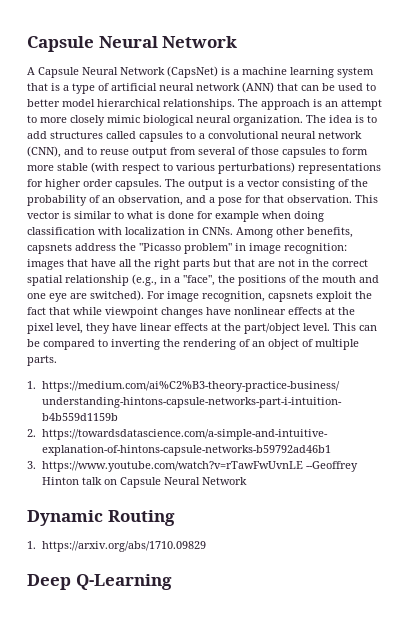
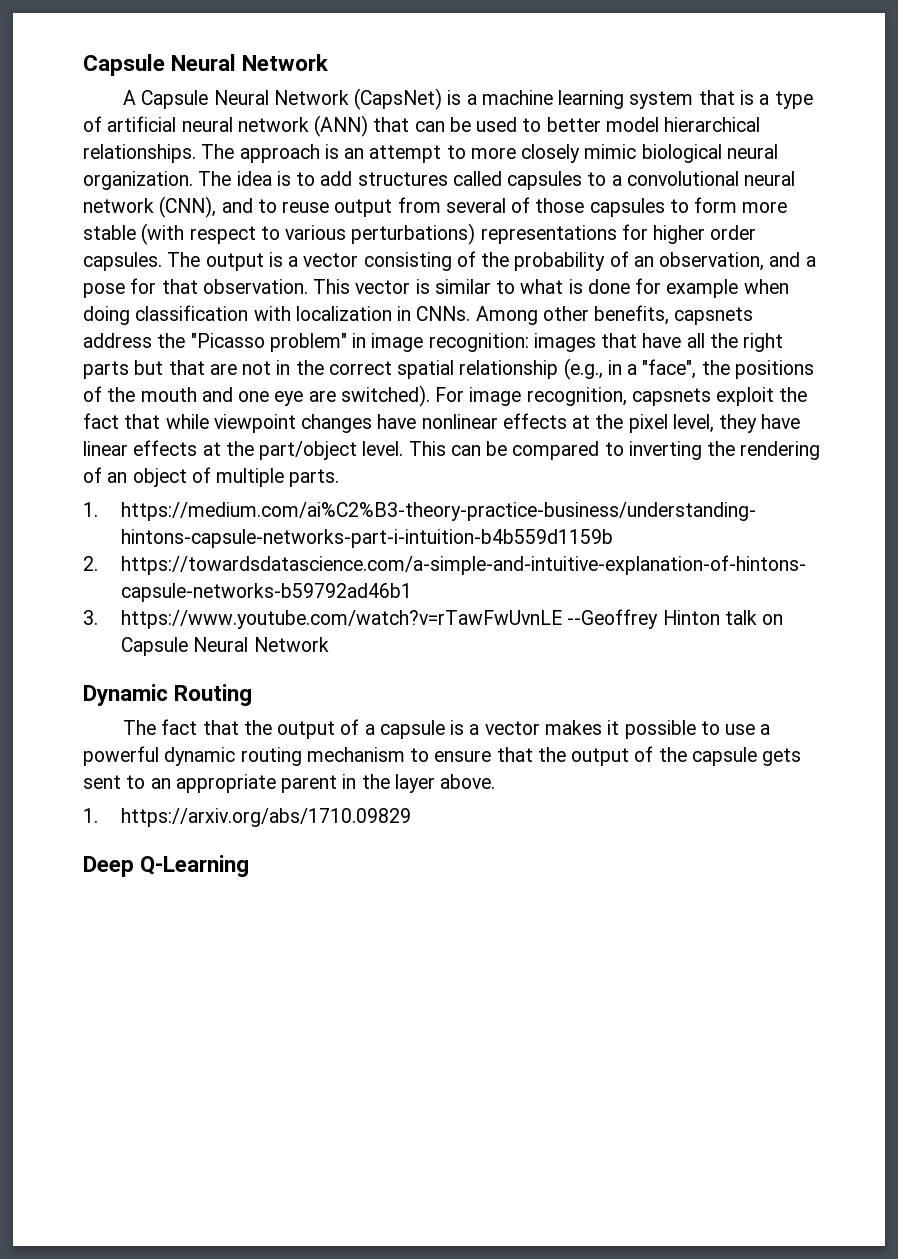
+ The fact that the output of a capsule is a vector makes it possible to use a powerful dynamic routing mechanism to ensure that the output of the capsule gets sent to an appropriate parent in the layer above.

